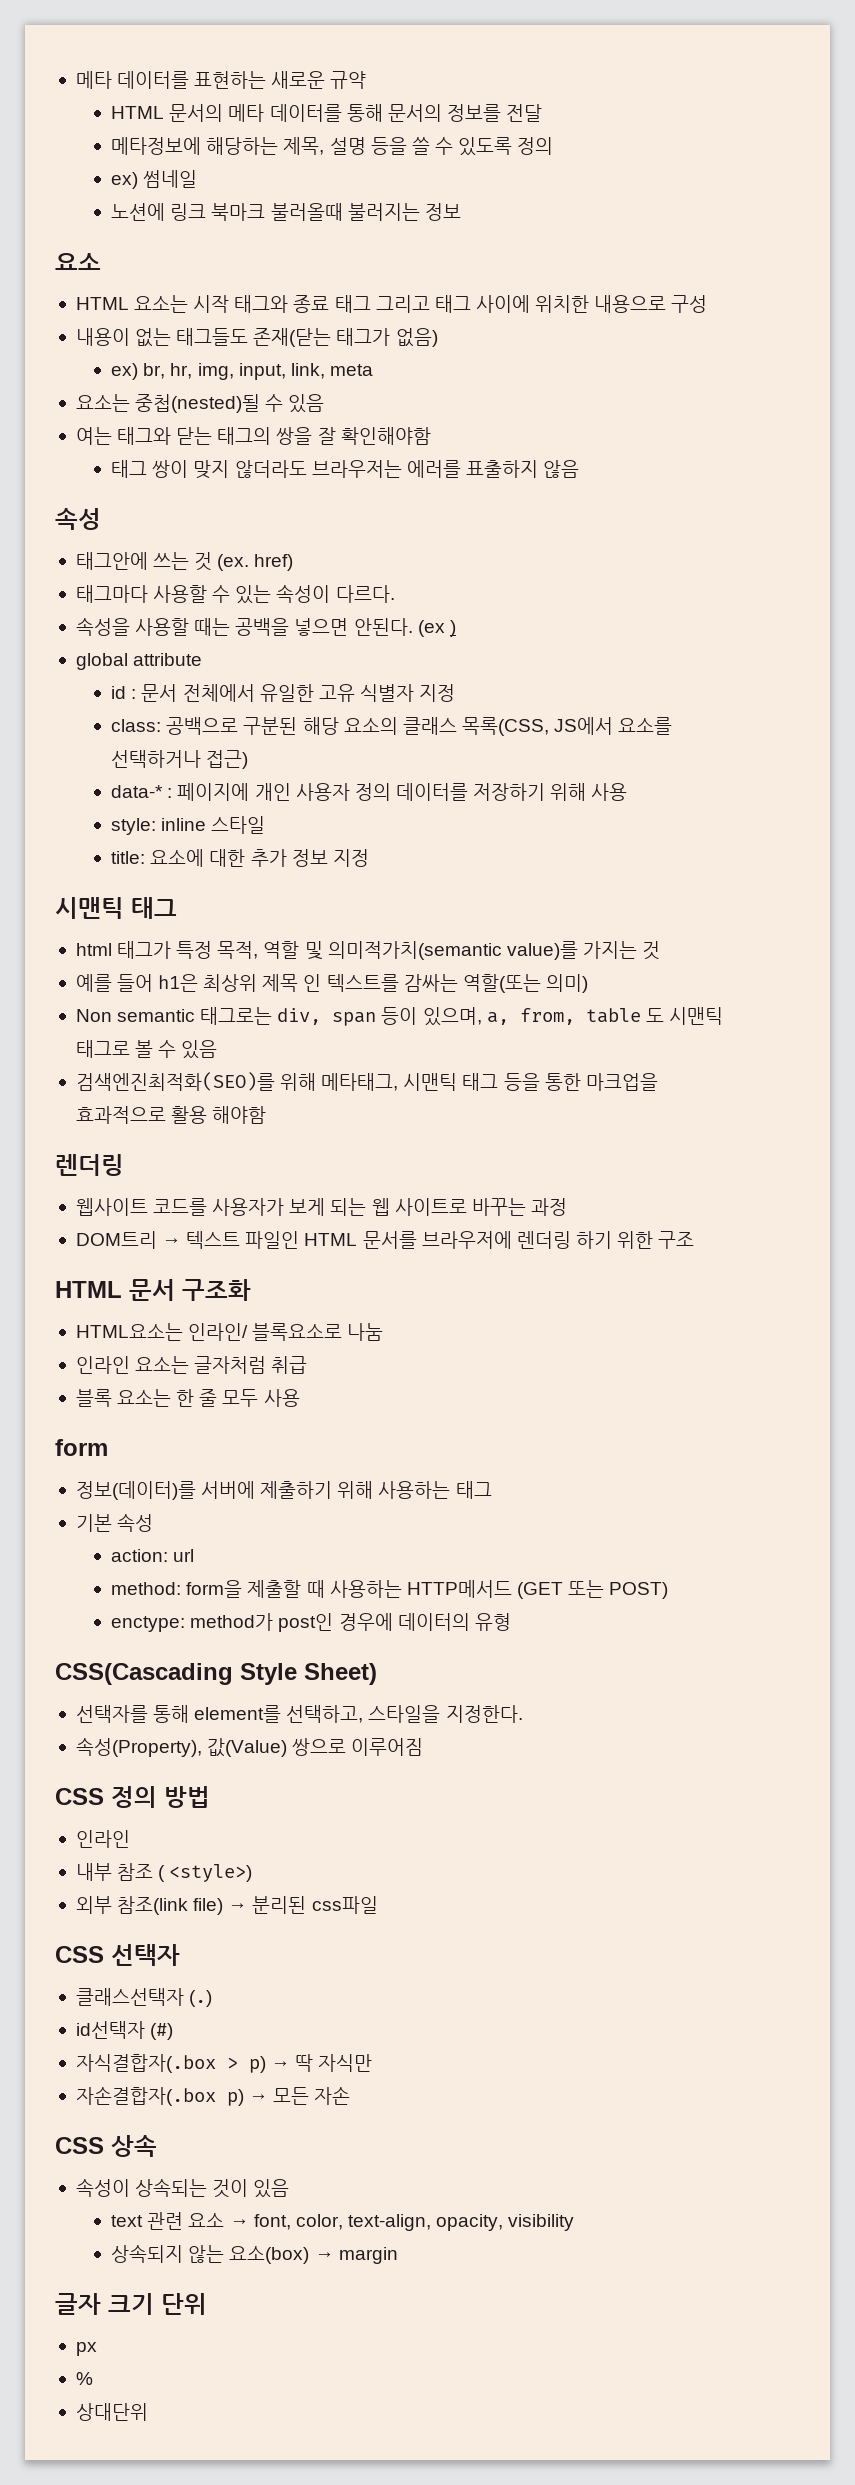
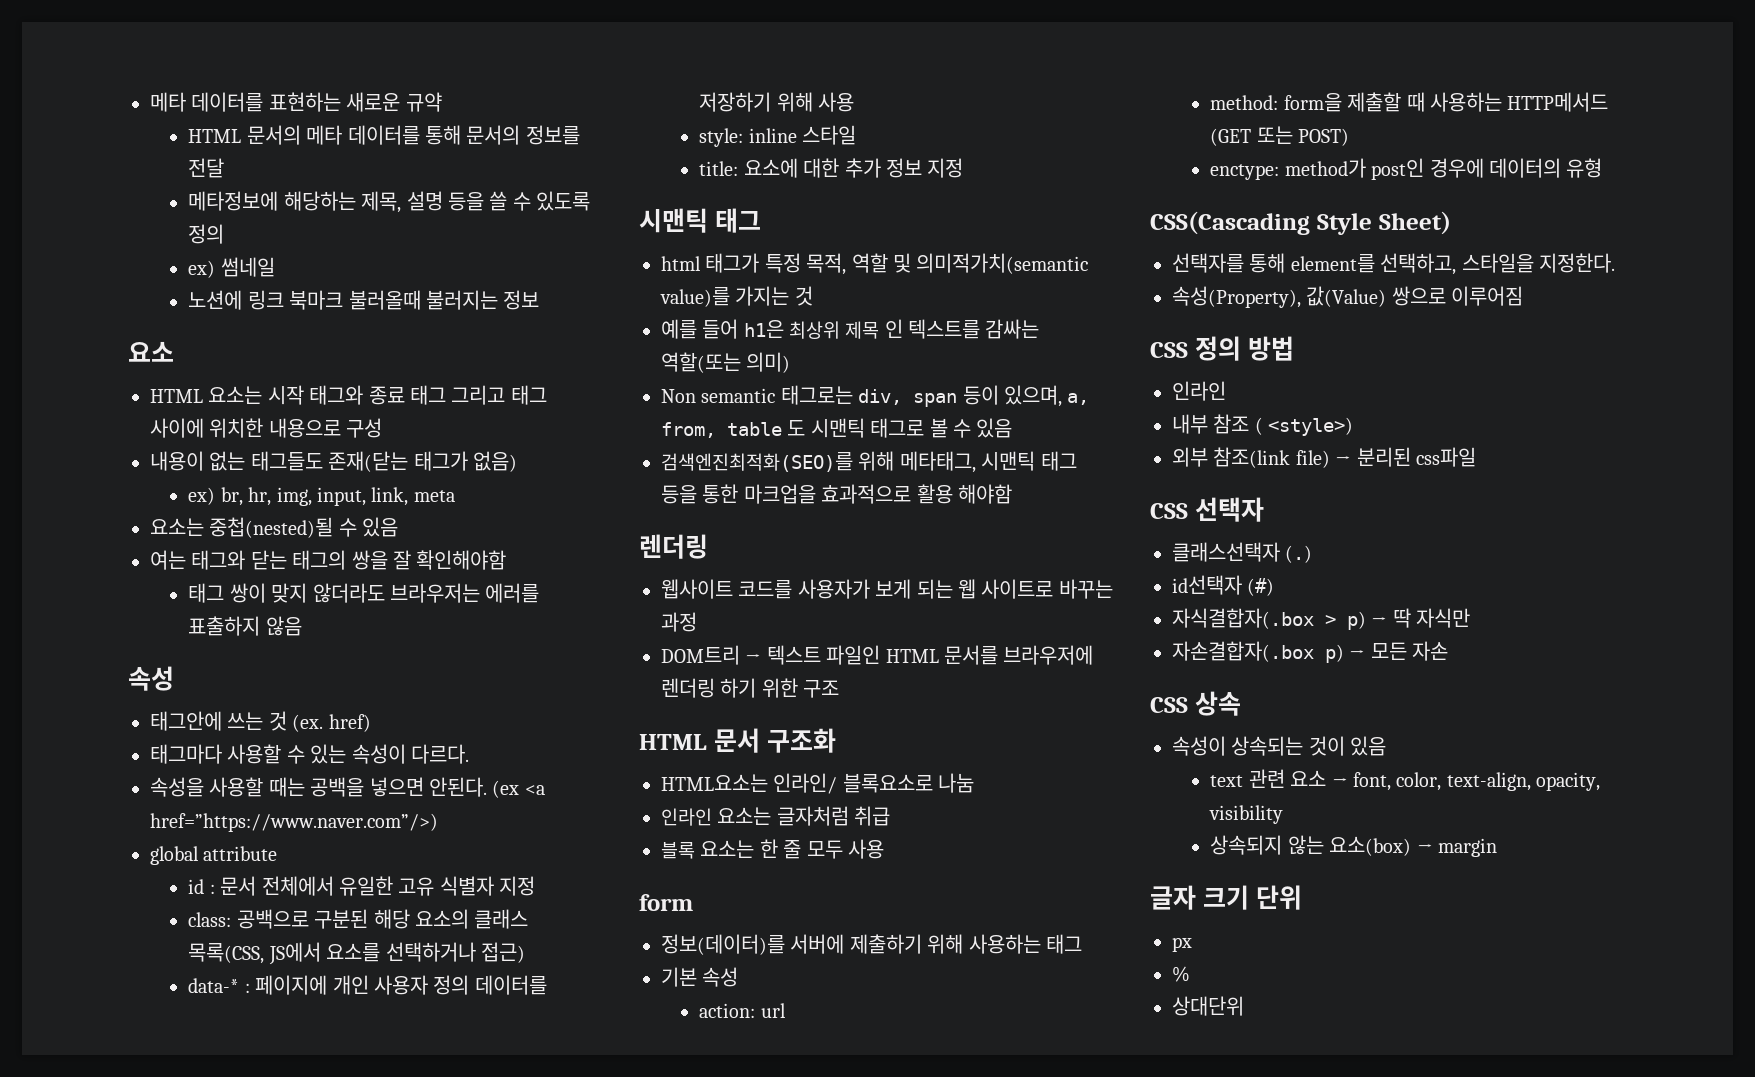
- (ex )
+ (ex <a href=”https://www.naver.com”/>)

